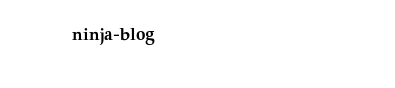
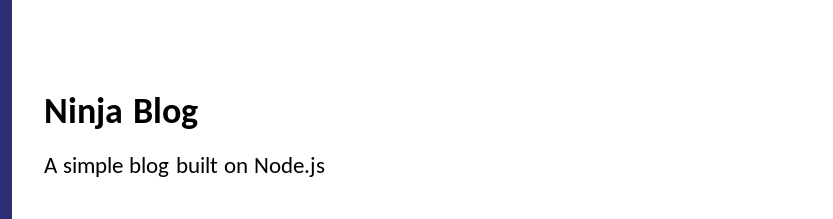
- ninja-blog
+ Ninja Blog
+ A simple blog built on Node.js

